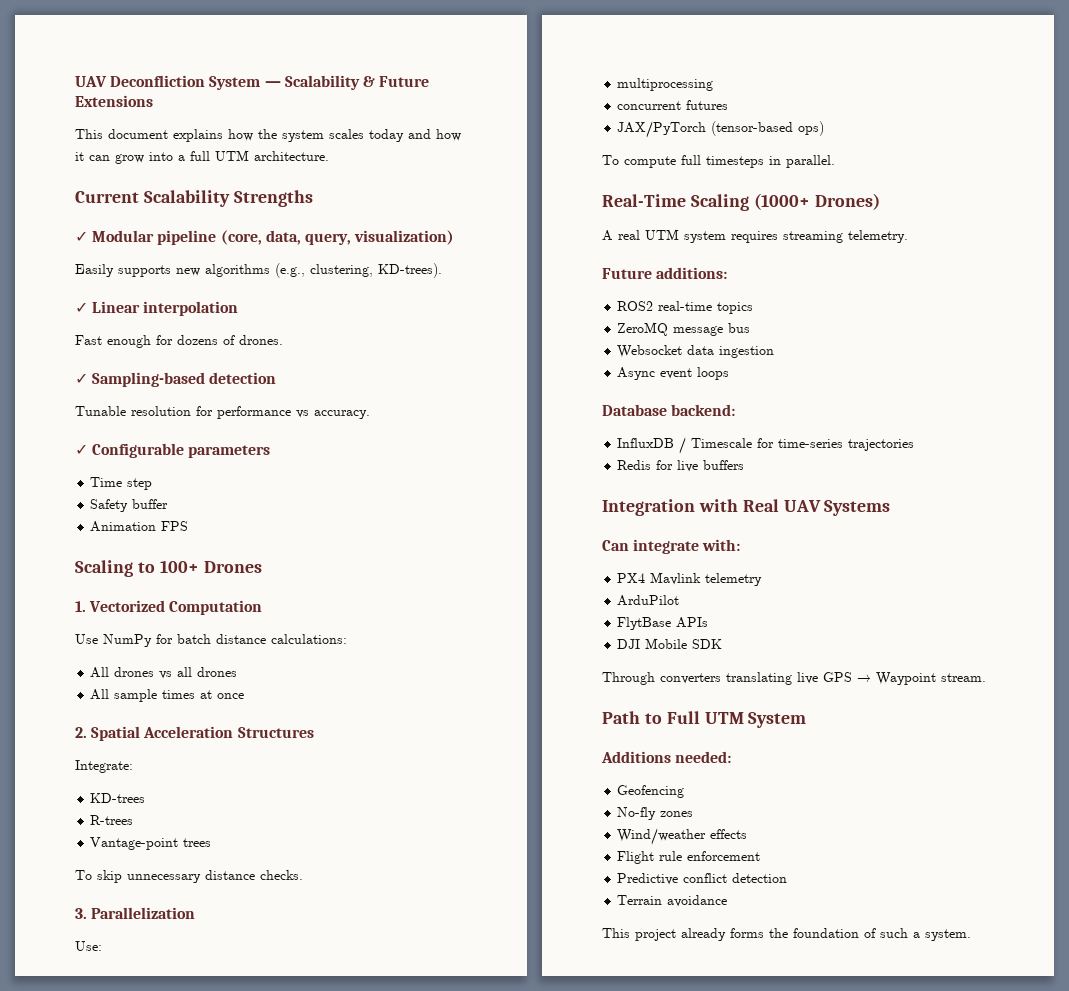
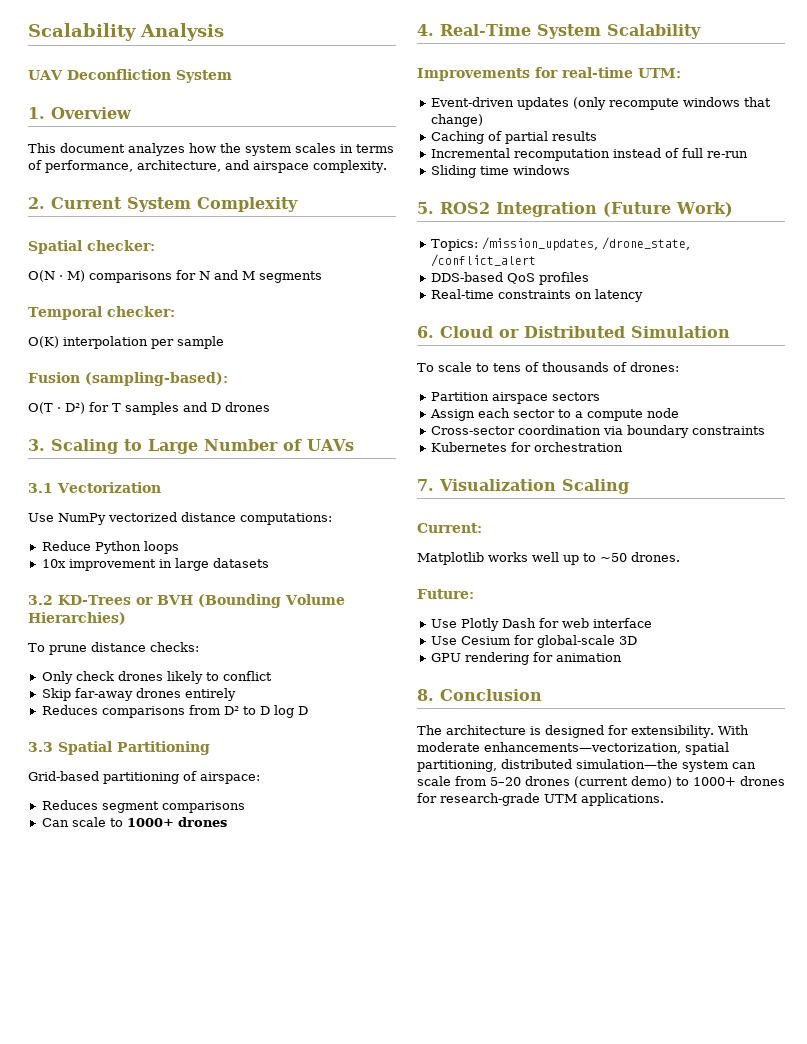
+ Scalability Analysis
- UAV Deconfliction System — Scalability & Future Extensions
+ UAV Deconfliction System
+ 1. Overview
- This document explains how the system scales today and how it can grow into a full UTM architecture.
- Current Scalability Strengths
- ✓ Modular pipeline (core, data, query, visualization)
- Easily supports new algorithms (e.g., clustering, KD-trees).
- ✓ Linear interpolation
- Fast enough for dozens of drones.
- ✓ Sampling-based detection
- Tunable resolution for performance vs accuracy.
- ✓ Configurable parameters
- Time step
- Safety buffer
- Animation FPS
- Scaling to 100+ Drones
- 1. Vectorized Computation
- Use NumPy for batch distance calculations:
- All drones vs all drones
- All sample times at once
- 2. Spatial Acceleration Structures
- Integrate:
- KD-trees
- R-trees
- Vantage-point trees
- To skip unnecessary distance checks.
- 3. Parallelization
- Use:
- multiprocessing
- concurrent futures
- JAX/PyTorch (tensor-based ops)
- To compute full timesteps in parallel.
- Real-Time Scaling (1000+ Drones)
- A real UTM system requires streaming telemetry.
- Future additions:
- ROS2 real-time topics
- ZeroMQ message bus
- Websocket data ingestion
- Async event loops
- Database backend:
- InfluxDB / Timescale for time-series trajectories
- Redis for live buffers
- Integration with Real UAV Systems
- Can integrate with:
- PX4 Mavlink telemetry
- ArduPilot
- FlytBase APIs
- DJI Mobile SDK
- Through converters translating live GPS → Waypoint stream.
- Path to Full UTM System
- Additions needed:
- Geofencing
- No-fly zones
- Wind/weather effects
- Flight rule enforcement
- Predictive conflict detection
- Terrain avoidance
- This project already forms the foundation of such a system.
+ This document analyzes how the system scales in terms of performance, architecture, and airspace complexity.
+ 2. Current System Complexity
+ Spatial checker:
+ O(N · M) comparisons for N and M segments
+ Temporal checker:
+ O(K) interpolation per sample
+ Fusion (sampling-based):
+ O(T · D²) for T samples and D drones
+ 3. Scaling to Large Number of UAVs
+ 3.1 Vectorization
+ Use NumPy vectorized distance computations:
+ Reduce Python loops
+ 10x improvement in large datasets
+ 3.2 KD-Trees or BVH (Bounding Volume Hierarchies)
+ To prune distance checks:
+ Only check drones likely to conflict
+ Skip far-away drones entirely
+ Reduces comparisons from D² to D log D
+ 3.3 Spatial Partitioning
+ Grid-based partitioning of airspace:
+ Reduces segment comparisons
+ Can scale to 1000+ drones
+ 4. Real-Time System Scalability
+ Improvements for real-time UTM:
+ Event-driven updates (only recompute windows that change)
+ Caching of partial results
+ Incremental recomputation instead of full re-run
+ Sliding time windows
+ 5. ROS2 Integration (Future Work)
+ Topics: /mission_updates, /drone_state, /conflict_alert
+ DDS-based QoS profiles
+ Real-time constraints on latency
+ 6. Cloud or Distributed Simulation
+ To scale to tens of thousands of drones:
+ Partition airspace sectors
+ Assign each sector to a compute node
+ Cross-sector coordination via boundary constraints
+ Kubernetes for orchestration
+ 7. Visualization Scaling
+ Current:
+ Matplotlib works well up to ~50 drones.
+ Future:
+ Use Plotly Dash for web interface
+ Use Cesium for global-scale 3D
+ GPU rendering for animation
+ 8. Conclusion
+ The architecture is designed for extensibility. With moderate enhancements—vectorization, spatial partitioning, distributed simulation—the system can scale from 5–20 drones (current demo) to 1000+ drones for research-grade UTM applications.

